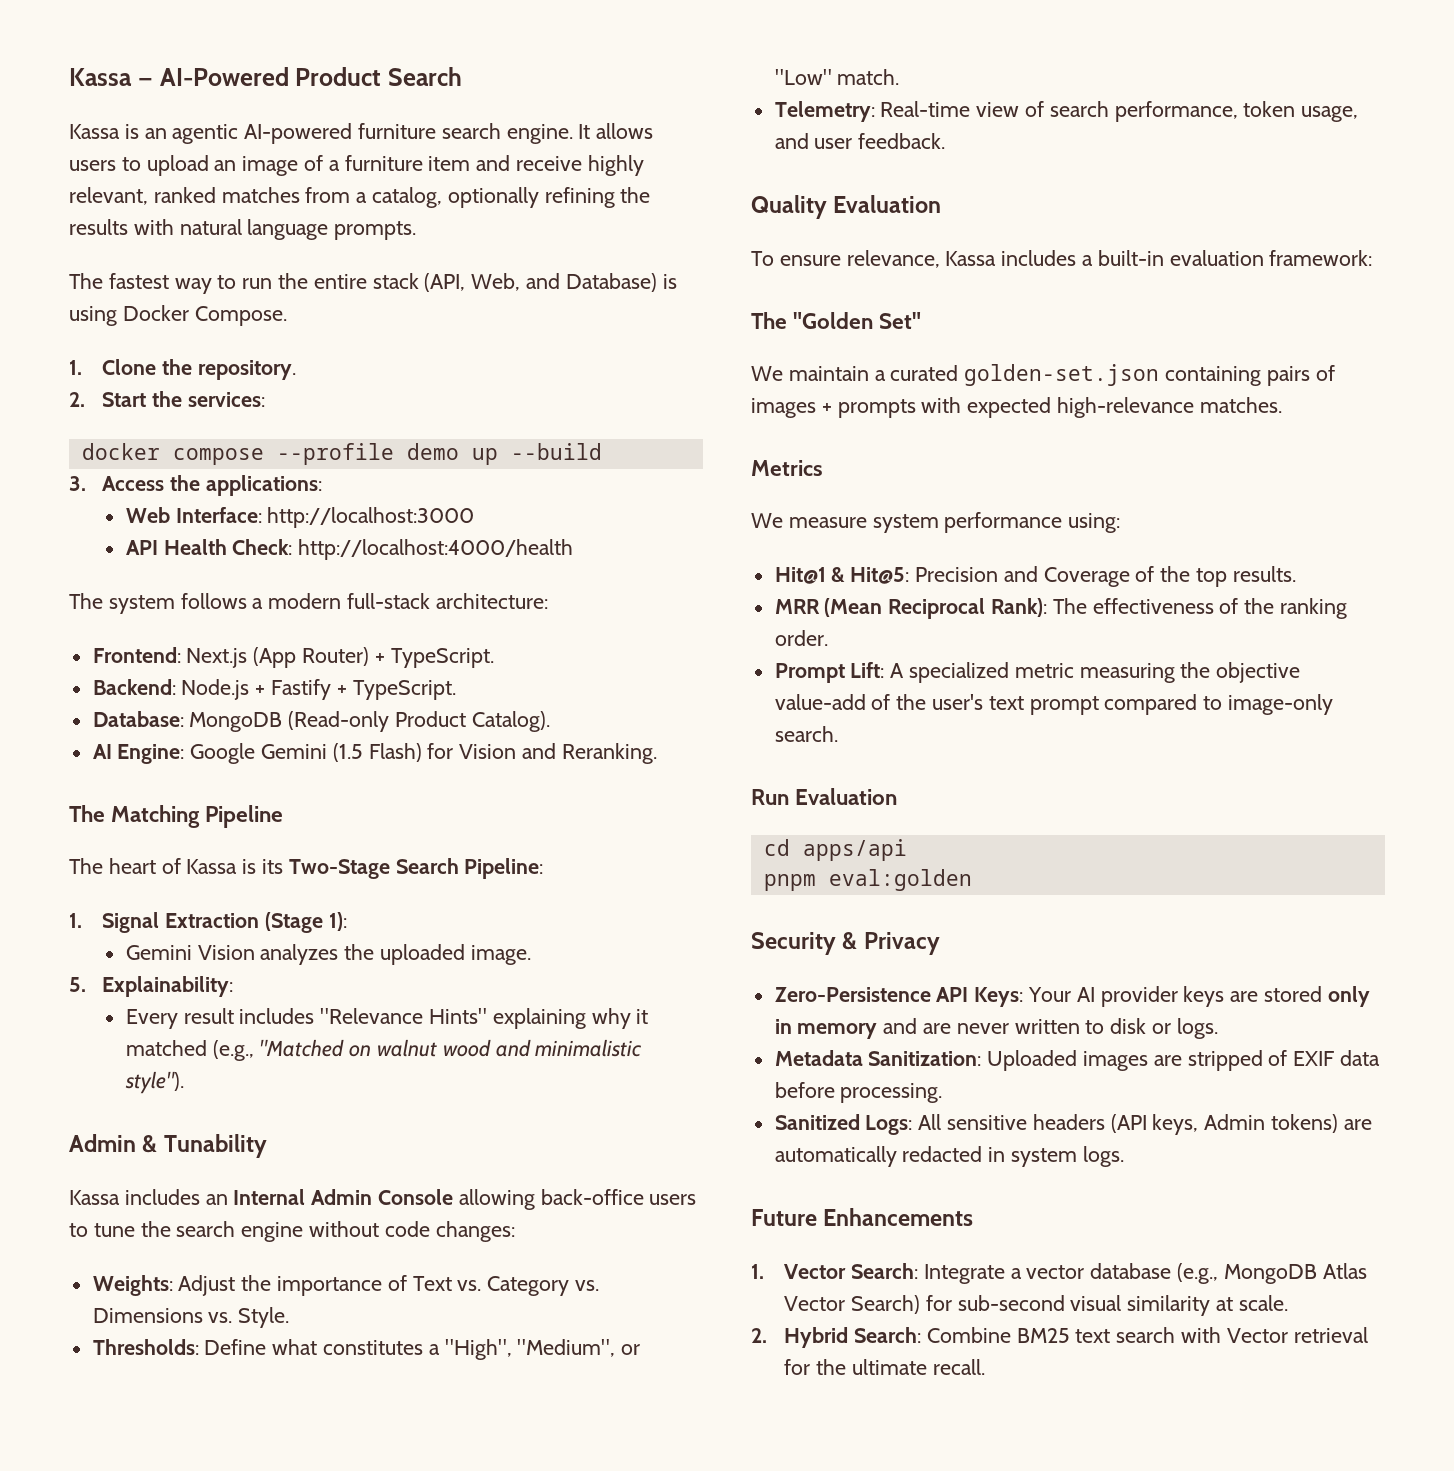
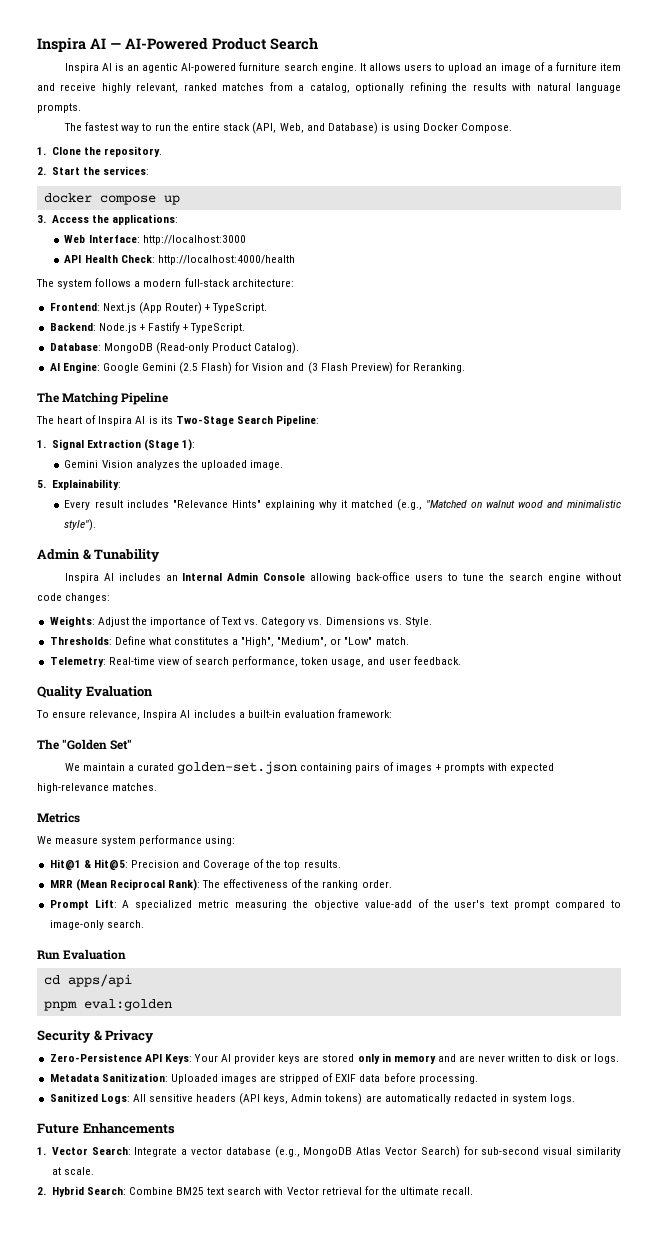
- Kassa — AI-Powered Product Search
+ Inspira AI — AI-Powered Product Search
- Kassa is an agentic AI-powered furniture search engine.
+ Inspira AI is an agentic AI-powered furniture search engine.
- docker compose --profile demo up --build
+ docker compose up
- AI Engine: Google Gemini (1.5 Flash) for Vision and Reranking.
+ AI Engine: Google Gemini (2.5 Flash) for Vision and (3 Flash Preview) for Reranking.
- The heart of Kassa is its Two-Stage Search Pipeline:
+ The heart of Inspira AI is its Two-Stage Search Pipeline:
- Kassa includes an Internal Admin Console allowing back-office users to tune the search engine without code changes:
+ Inspira AI includes an Internal Admin Console allowing back-office users to tune the search engine without code changes:
- To ensure relevance, Kassa includes a built-in evaluation framework:
+ To ensure relevance, Inspira AI includes a built-in evaluation framework:

